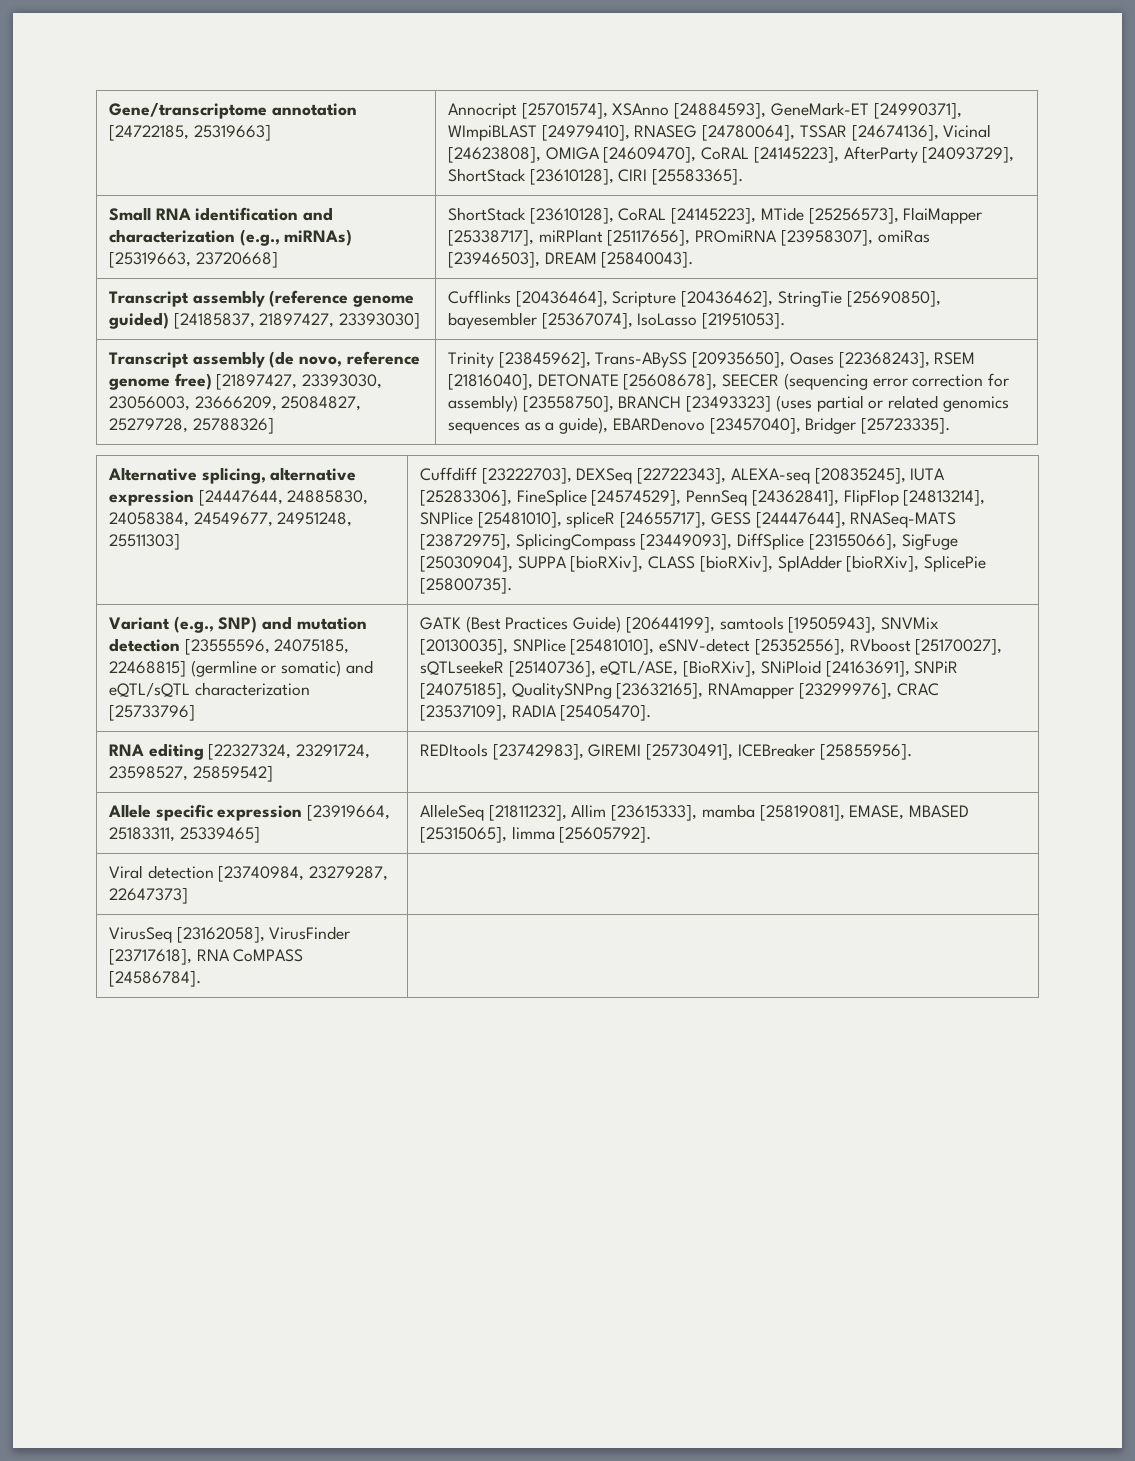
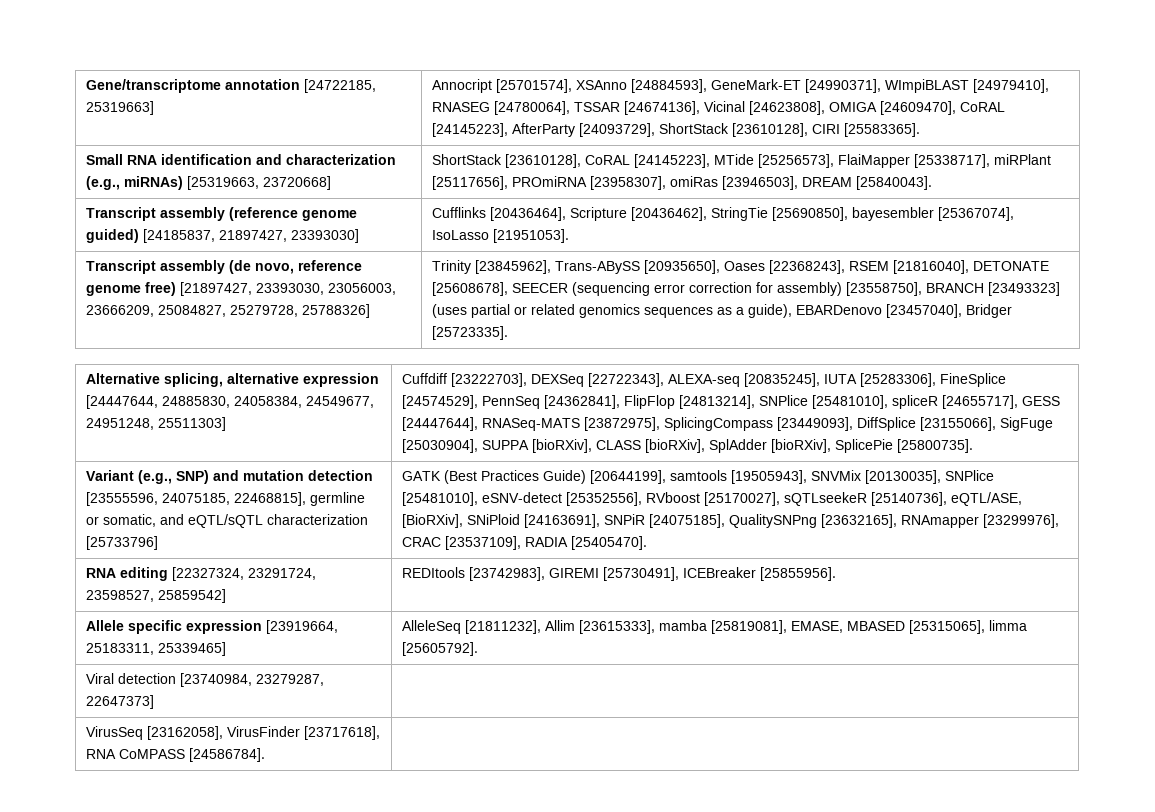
- Variant (e.g., SNP) and mutation detection [23555596, 24075185, 22468815] (germline or somatic) and eQTL/sQTL characterization [25733796]
+ Variant (e.g., SNP) and mutation detection [23555596, 24075185, 22468815], germline or somatic, and eQTL/sQTL characterization [25733796]

